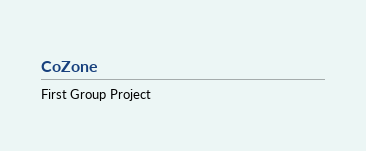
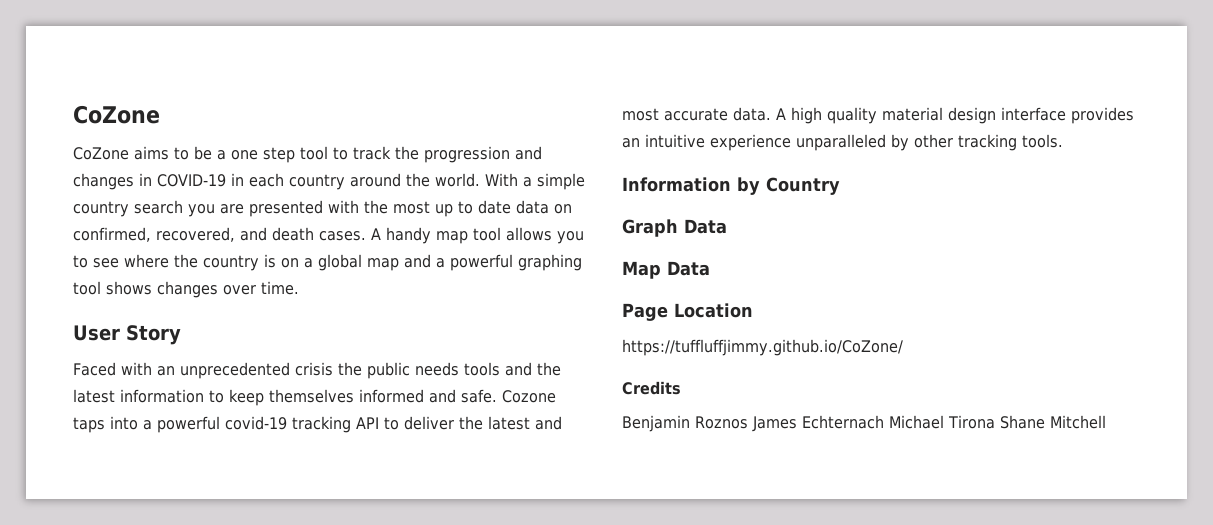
- First Group Project
+ CoZone aims to be a one step tool to track the progression and changes in COVID-19 in each country around the world. With a simple country search you are presented with the most up to date data on confirmed, recovered, and death cases. A handy map tool allows you to see where the country is on a global map and a powerful graphing tool shows changes over time.
+ User Story
+ Faced with an unprecedented crisis the public needs tools and the latest information to keep themselves informed and safe. Cozone taps into a powerful covid-19 tracking API to deliver the latest and most accurate data. A high quality material design interface provides an intuitive experience unparalleled by other tracking tools.
+ Information by Country
+ Graph Data
+ Map Data
+ Page Location
+ https://tuffluffjimmy.github.io/CoZone/
+ Credits
+ Benjamin Roznos James Echternach Michael Tirona Shane Mitchell

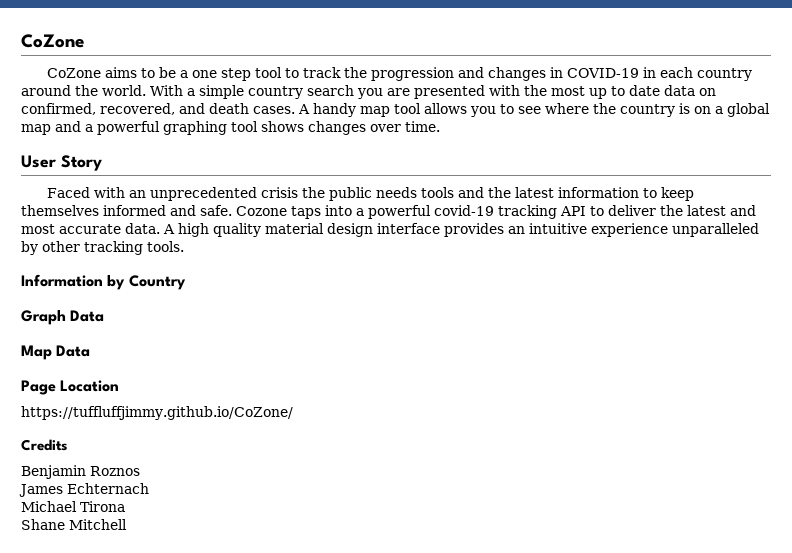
- Benjamin Roznos James Echternach Michael Tirona Shane Mitchell
+ Benjamin Roznos
+ James Echternach
+ Michael Tirona
+ Shane Mitchell

